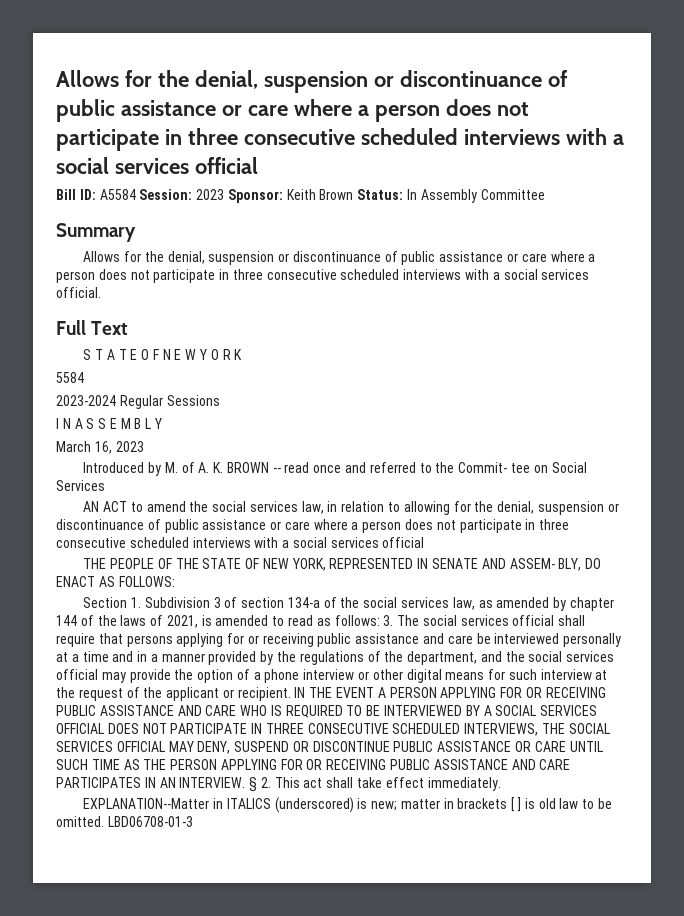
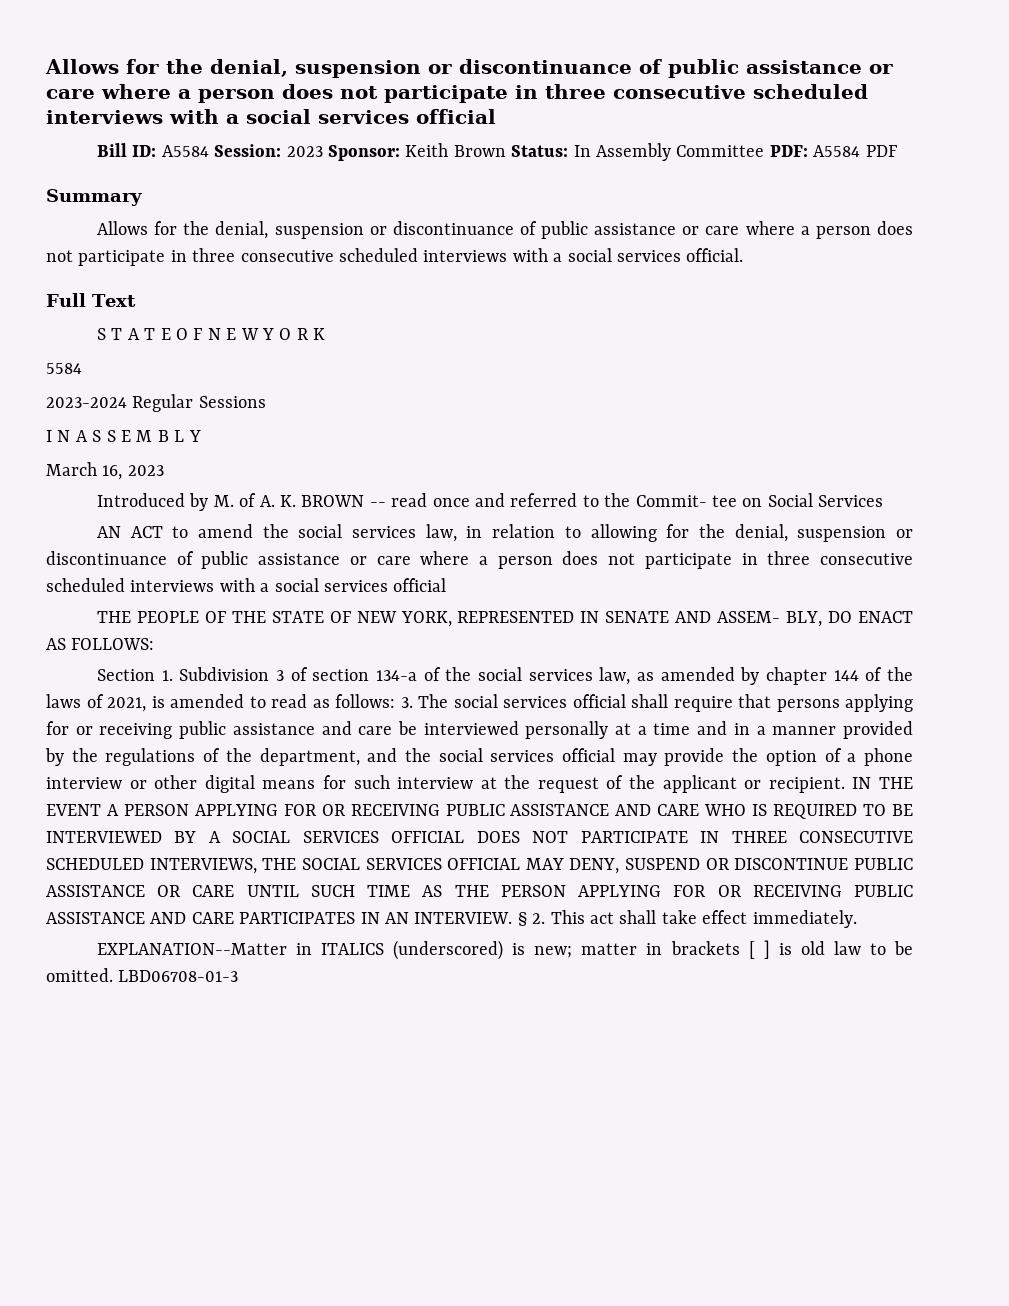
- Bill ID: A5584 Session: 2023 Sponsor: Keith Brown Status: In Assembly Committee
+ Bill ID: A5584 Session: 2023 Sponsor: Keith Brown Status: In Assembly Committee PDF: A5584 PDF

